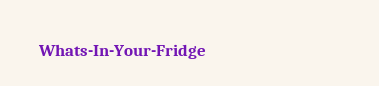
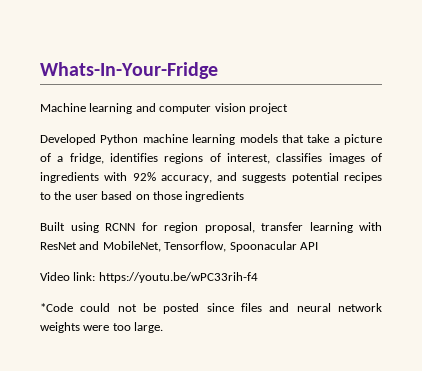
+ Machine learning and computer vision project
+ Developed Python machine learning models that take a picture of a fridge, identifies regions of interest, classifies images of ingredients with 92% accuracy, and suggests potential recipes to the user based on those ingredients
+ Built using RCNN for region proposal, transfer learning with ResNet and MobileNet, Tensorflow, Spoonacular API
+ Video link: https://youtu.be/wPC33rih-f4
+ *Code could not be posted since files and neural network weights were too large.

